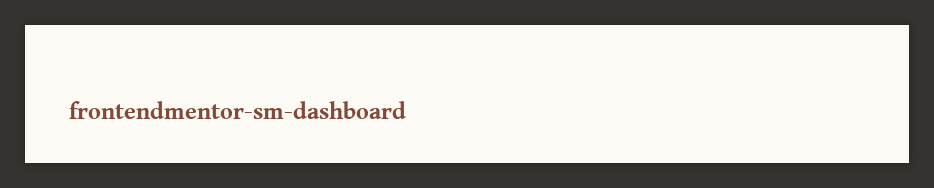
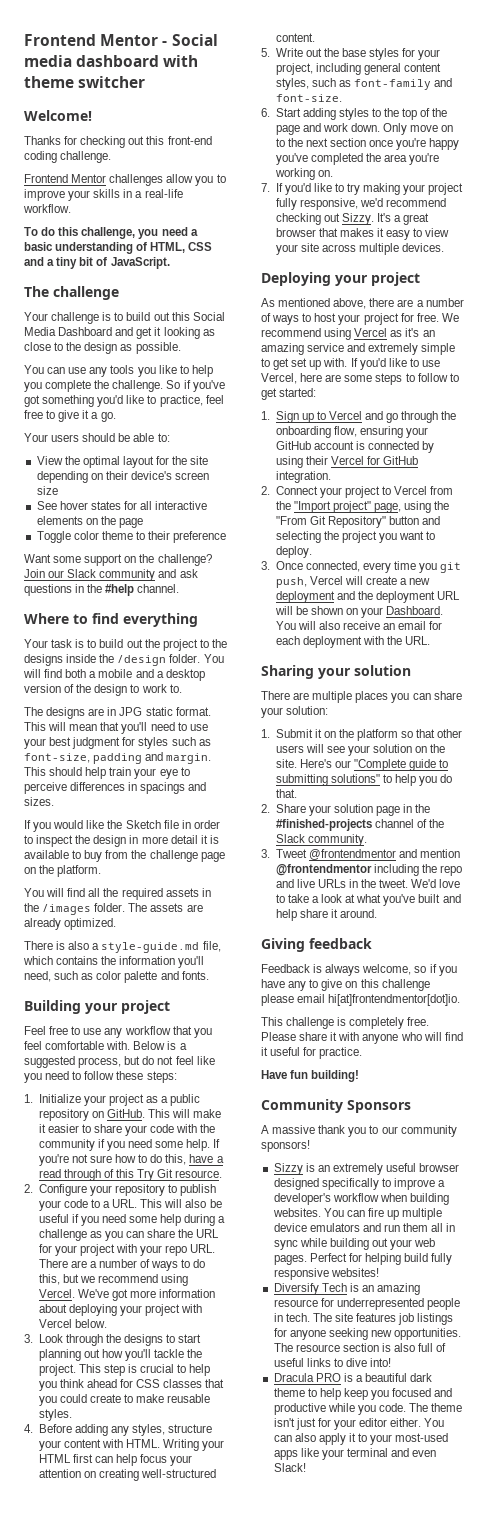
- frontendmentor-sm-dashboard
+ Frontend Mentor - Social media dashboard with theme switcher
+ Welcome!
+ Thanks for checking out this front-end coding challenge.
+ Frontend Mentor challenges allow you to improve your skills in a real-life workflow.
+ To do this challenge, you need a basic understanding of HTML, CSS and a tiny bit of JavaScript.
+ The challenge
+ Your challenge is to build out this Social Media Dashboard and get it looking as close to the design as possible.
+ You can use any tools you like to help you complete the challenge. So if you've got something you'd like to practice, feel free to give it a go.
+ Your users should be able to:
+ View the optimal layout for the site depending on their device's screen size
+ See hover states for all interactive elements on the page
+ Toggle color theme to their preference
+ Want some support on the challenge? Join our Slack community and ask questions in the #help channel.
+ Where to find everything
+ Your task is to build out the project to the designs inside the /design folder. You will find both a mobile and a desktop version of the design to work to.
+ The designs are in JPG static format. This will mean that you'll need to use your best judgment for styles such as font-size, padding and margin. This should help train your eye to perceive differences in spacings and sizes.
+ If you would like the Sketch file in order to inspect the design in more detail it is available to buy from the challenge page on the platform.
+ You will find all the required assets in the /images folder. The assets are already optimized.
+ There is also a style-guide.md file, which contains the information you'll need, such as color palette and fonts.
+ Building your project
+ Feel free to use any workflow that you feel comfortable with. Below is a suggested process, but do not feel like you need to follow these steps:
+ 1. Initialize your project as a public repository on GitHub. This will make it easier to share your code with the community if you need some help. If you're not sure how to do this, have a read through of this Try Git resource.
+ 2. Configure your repository to publish your code to a URL. This will also be useful if you need some help during a challenge as you can share the URL for your project with your repo URL. There are a number of ways to do this, but we recommend using Vercel. We've got more information about deploying your project with Vercel below.
+ 3. Look through the designs to start planning out how you'll tackle the project. This step is crucial to help you think ahead for CSS classes that you could create to make reusable styles.
+ 4. Before adding any styles, structure your content with HTML. Writing your HTML first can help focus your attention on creating well-structured content.
+ 5. Write out the base styles for your project, including general content styles, such as font-family and font-size.
+ 6. Start adding styles to the top of the page and work down. Only move on to the next section once you're happy you've completed the area you're working on.
+ 7. If you'd like to try making your project fully responsive, we'd recommend checking out Sizzy. It's a great browser that makes it easy to view your site across multiple devices.
+ Deploying your project
+ As mentioned above, there are a number of ways to host your project for free. We recommend using Vercel as it's an amazing service and extremely simple to get set up with. If you'd like to use Vercel, here are some steps to follow to get started:
+ 1. Sign up to Vercel and go through the onboarding flow, ensuring your GitHub account is connected by using their Vercel for GitHub integration.
+ 2. Connect your project to Vercel from the "Import project" page, using the "From Git Repository" button and selecting the project you want to deploy.
+ 3. Once connected, every time you git push, Vercel will create a new deployment and the deployment URL will be shown on your Dashboard. You will also receive an email for each deployment with the URL.
+ Sharing your solution
+ There are multiple places you can share your solution:
+ 1. Submit it on the platform so that other users will see your solution on the site. Here's our "Complete guide to submitting solutions" to help you do that.
+ 2. Share your solution page in the #finished-projects channel of the Slack community.
+ 3. Tweet @frontendmentor and mention @frontendmentor including the repo and live URLs in the tweet. We'd love to take a look at what you've built and help share it around.
+ Giving feedback
+ Feedback is always welcome, so if you have any to give on this challenge please email hi[at]frontendmentor[dot]io.
+ This challenge is completely free. Please share it with anyone who will find it useful for practice.
+ Have fun building!
+ Community Sponsors
+ A massive thank you to our community sponsors!
+ Sizzy is an extremely useful browser designed specifically to improve a developer's workflow when building websites. You can fire up multiple device emulators and run them all in sync while building out your web pages. Perfect for helping build fully responsive websites!
+ Diversify Tech is an amazing resource for underrepresented people in tech. The site features job listings for anyone seeking new opportunities. The resource section is also full of useful links to dive into!
+ Dracula PRO is a beautiful dark theme to help keep you focused and productive while you code. The theme isn't just for your editor either. You can also apply it to your most-used apps like your terminal and even Slack!

